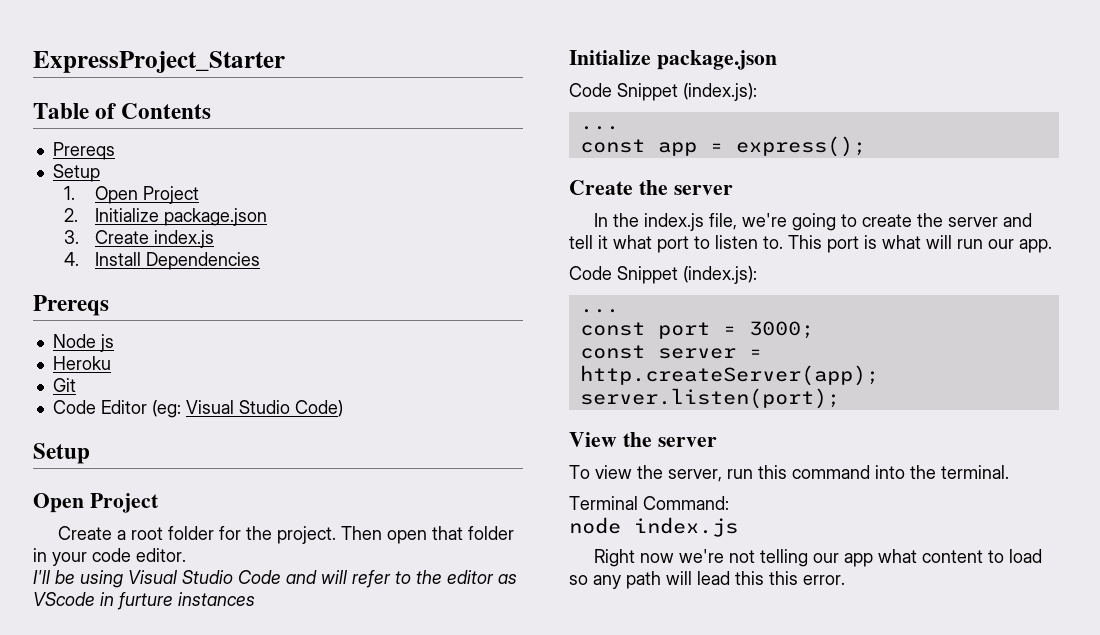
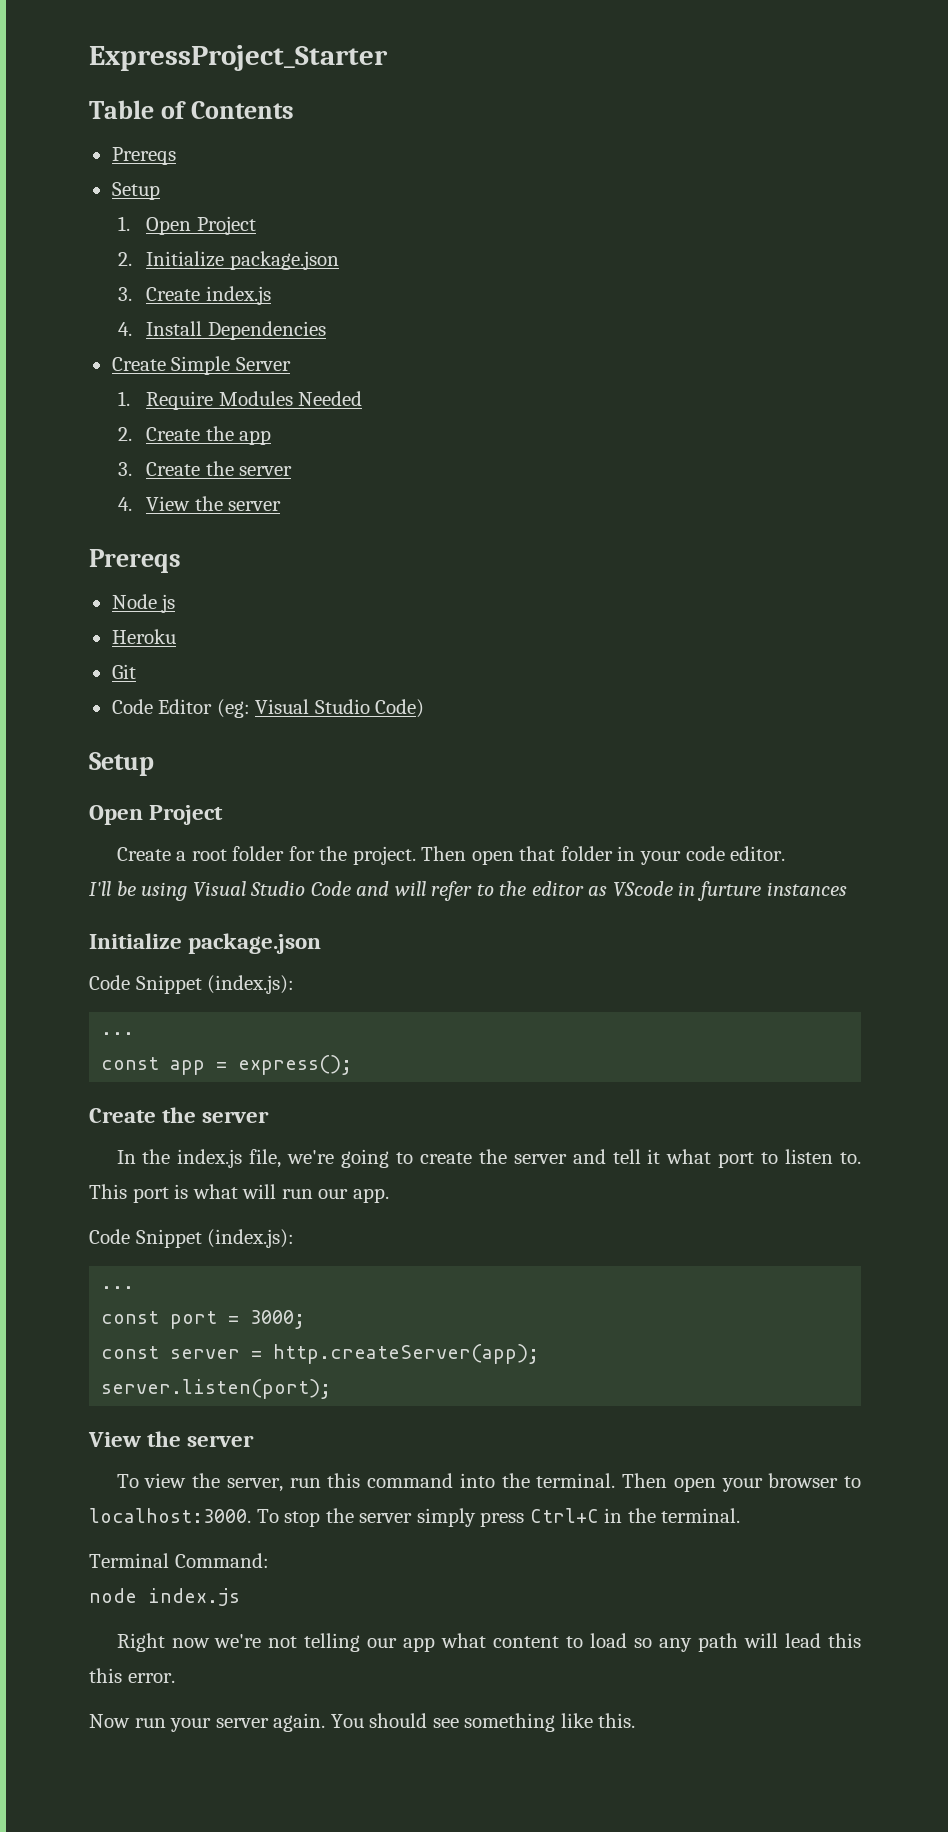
+ Create Simple Server
+ 1. Require Modules Needed
+ 2. Create the app
+ 3. Create the server
+ 4. View the server
+ Then open your browser to localhost:3000. To stop the server simply press Ctrl+C in the terminal.
+ Now run your server again. You should see something like this.

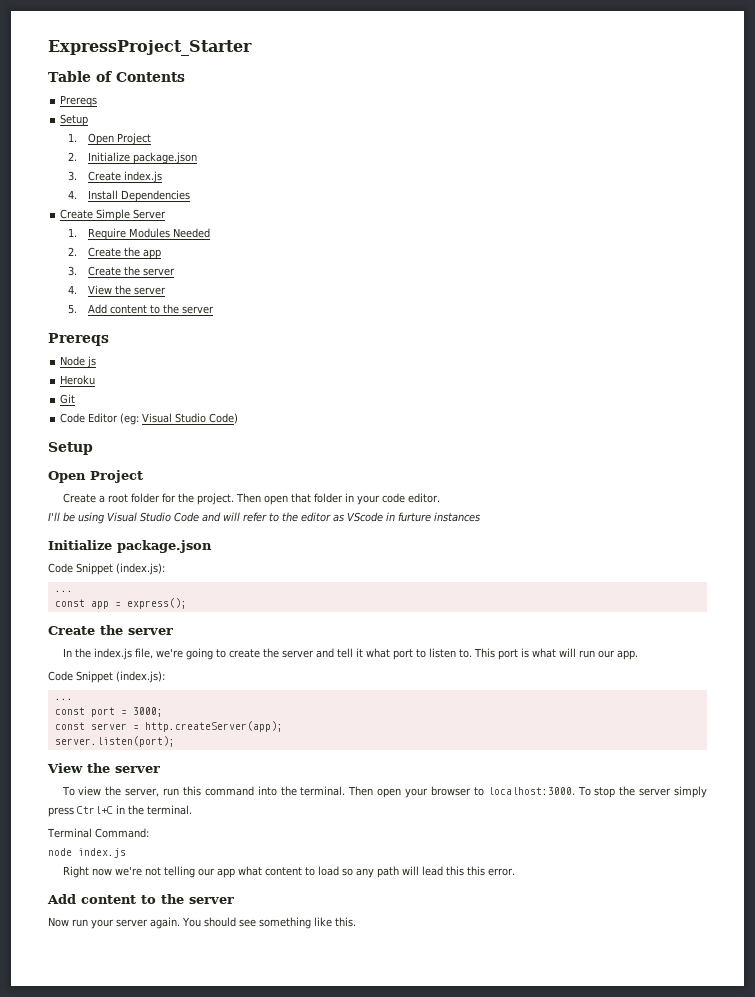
+ 5. Add content to the server
  Right now we're not telling our app what content to load so any path will lead this this error.
+ Add content to the server

